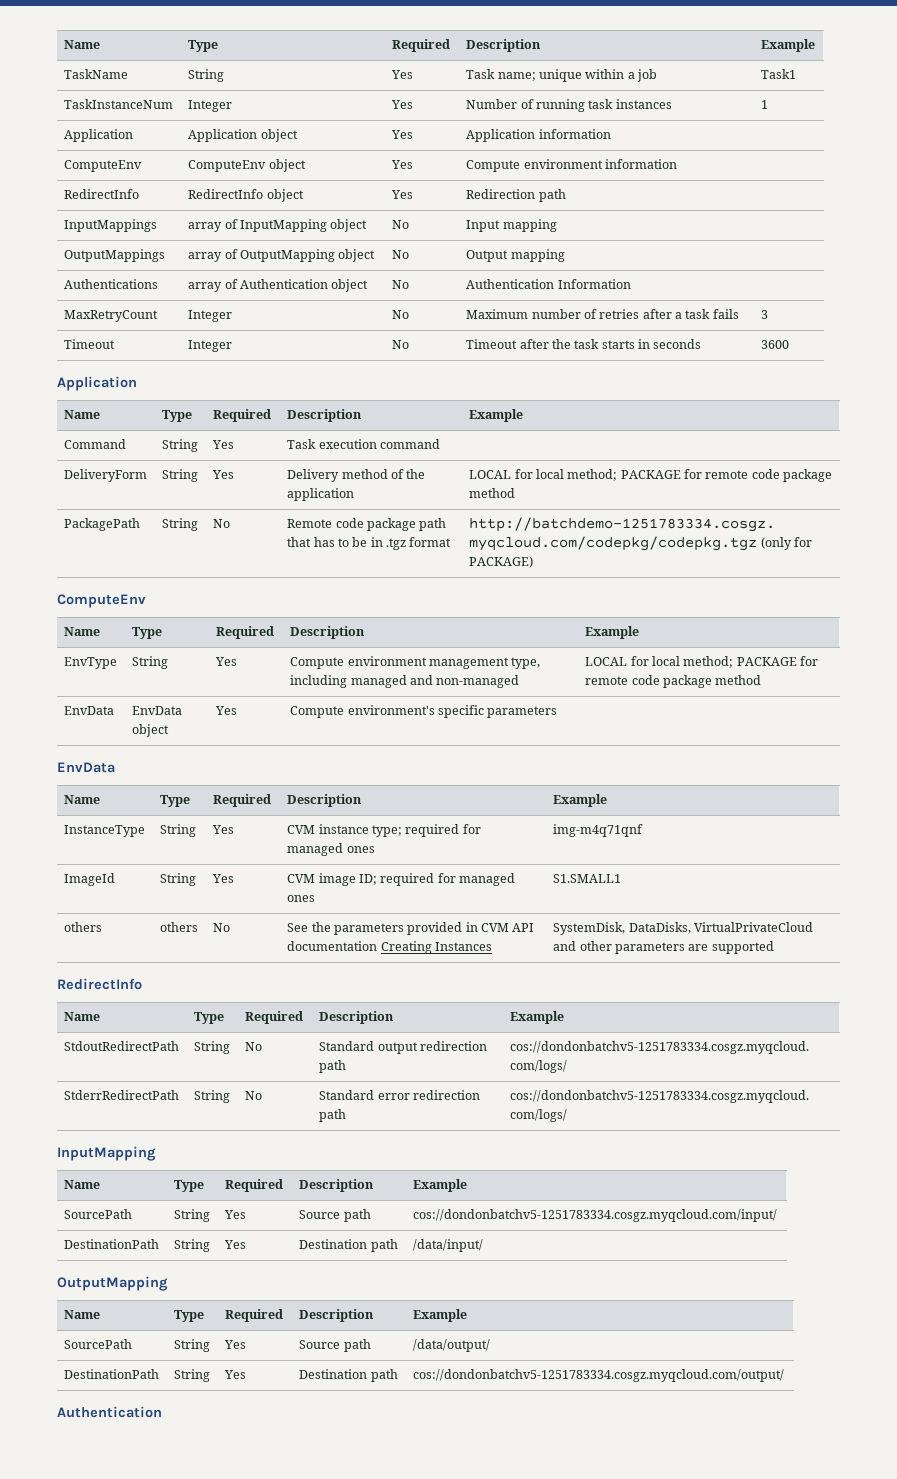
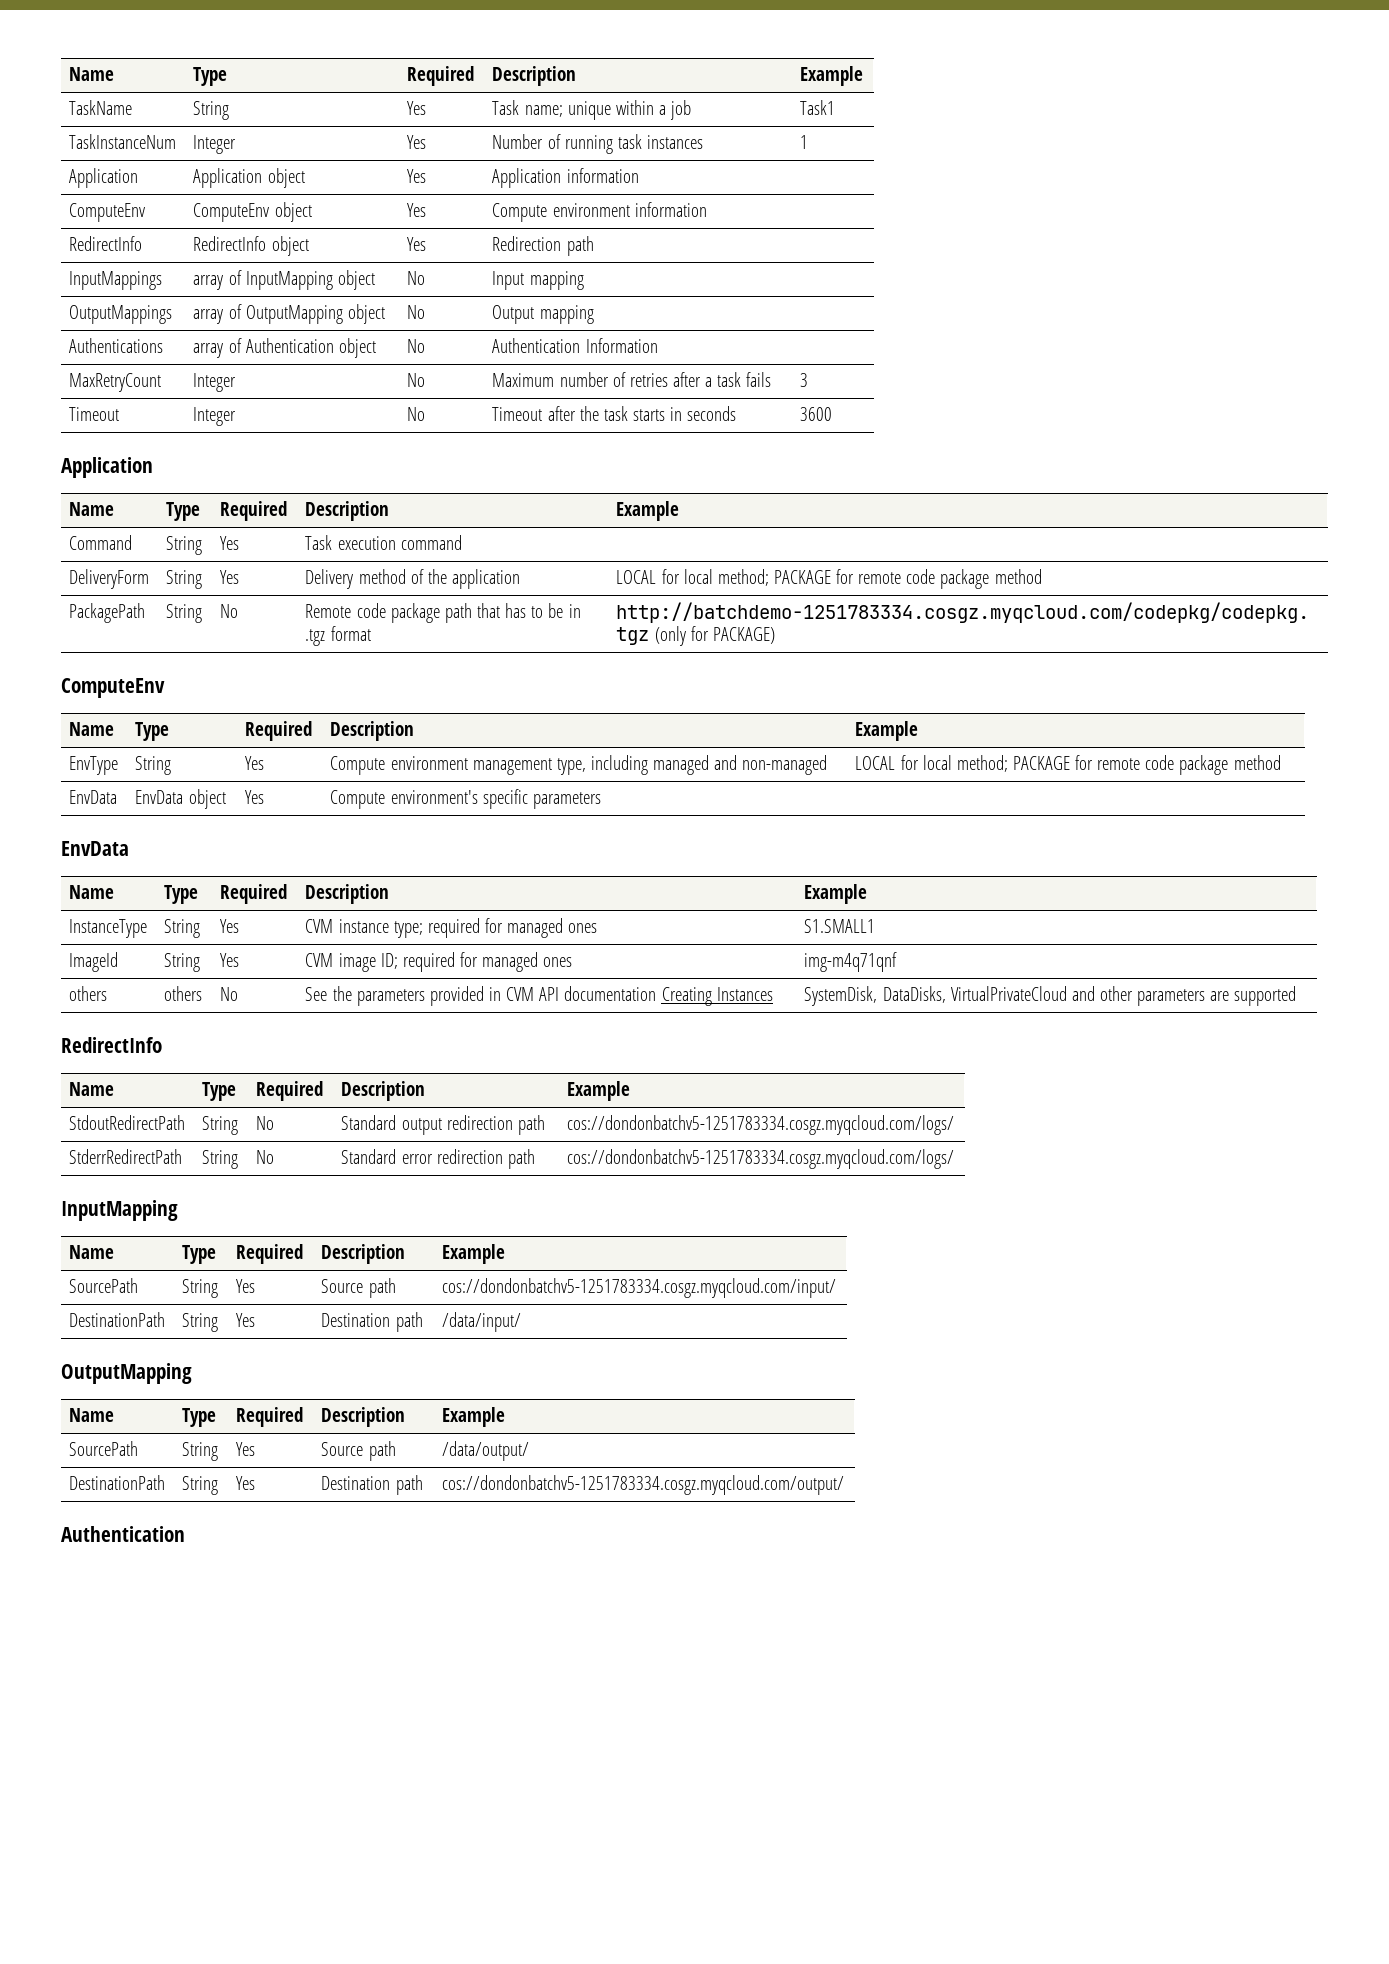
- InstanceType | String | Yes | CVM instance type; required for managed ones | img-m4q71qnf
+ InstanceType | String | Yes | CVM instance type; required for managed ones | S1.SMALL1
- ImageId | String | Yes | CVM image ID; required for managed ones | S1.SMALL1
+ ImageId | String | Yes | CVM image ID; required for managed ones | img-m4q71qnf

